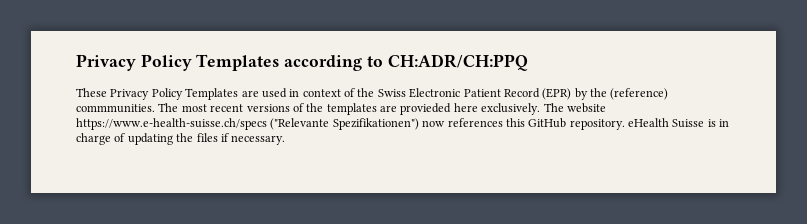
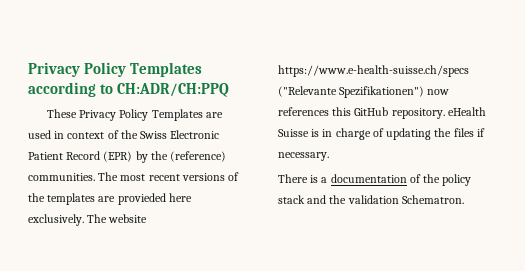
- These Privacy Policy Templates are used in context of the Swiss Electronic Patient Record (EPR) by the (reference) commmunities.
+ These Privacy Policy Templates are used in context of the Swiss Electronic Patient Record (EPR) by the (reference) communities.
+ There is a documentation of the policy stack and the validation Schematron.

